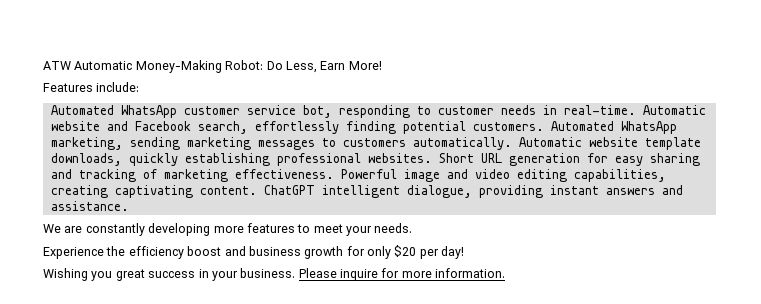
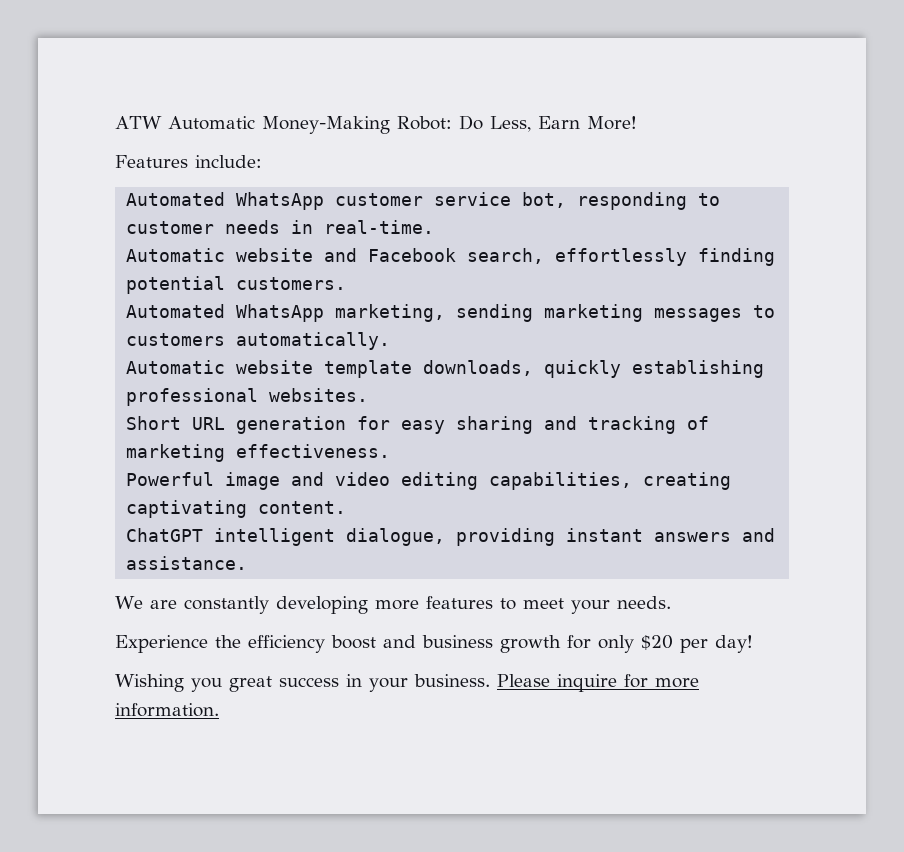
- Automated WhatsApp customer service bot, responding to customer needs in real-time. Automatic website and Facebook search, effortlessly finding potential customers. Automated WhatsApp marketing, sending marketing messages to customers automatically. Automatic website template downloads, quickly establishing professional websites. Short URL generation for easy sharing and tracking of marketing effectiveness. Powerful image and video editing capabilities, creating captivating content. ChatGPT intelligent dialogue, providing instant answers and assistance.
+ Automated WhatsApp customer service bot, responding to customer needs in real-time.
+ Automatic website and Facebook search, effortlessly finding potential customers.
+ Automated WhatsApp marketing, sending marketing messages to customers automatically.
+ Automatic website template downloads, quickly establishing professional websites.
+ Short URL generation for easy sharing and tracking of marketing effectiveness.
+ Powerful image and video editing capabilities, creating captivating content.
+ ChatGPT intelligent dialogue, providing instant answers and assistance.

